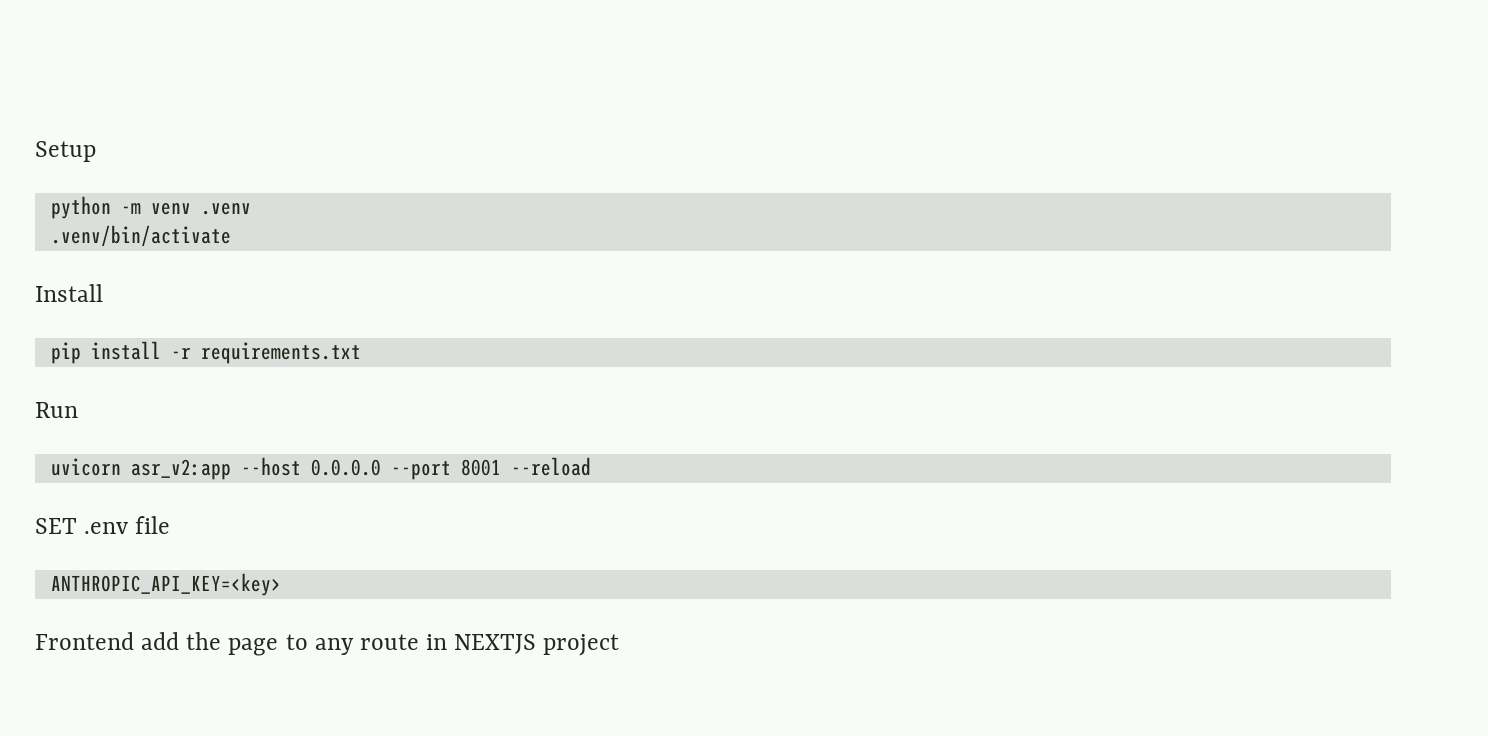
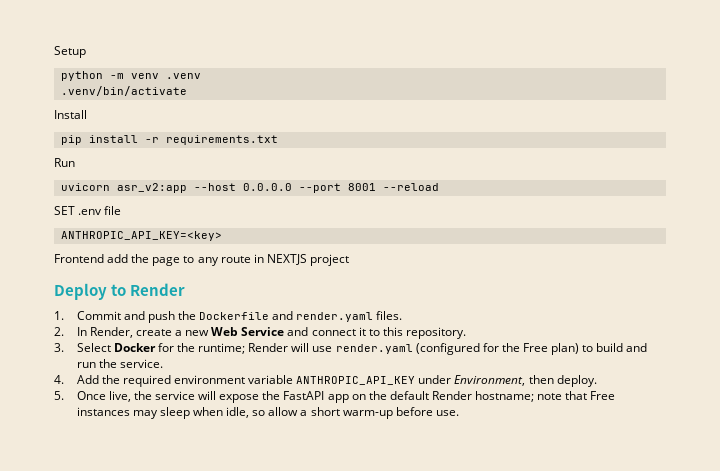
+ Deploy to Render
+ 1. Commit and push the Dockerfile and render.yaml files.
+ 2. In Render, create a new Web Service and connect it to this repository.
+ 3. Select Docker for the runtime; Render will use render.yaml (configured for the Free plan) to build and run the service.
+ 4. Add the required environment variable ANTHROPIC_API_KEY under Environment, then deploy.
+ 5. Once live, the service will expose the FastAPI app on the default Render hostname; note that Free instances may sleep when idle, so allow a short warm-up before use.

